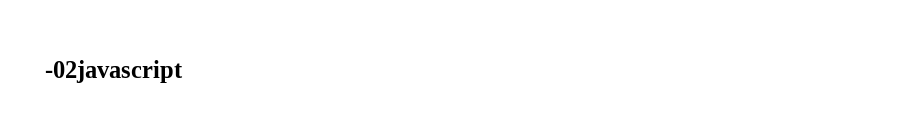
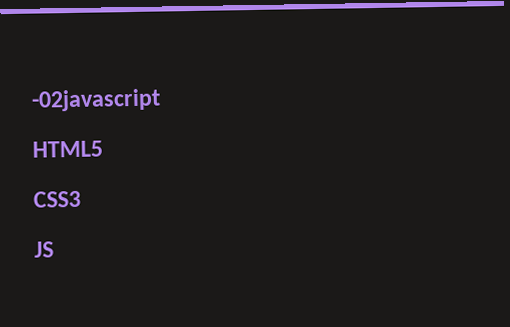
+ HTML5
+ CSS3
+ JS

